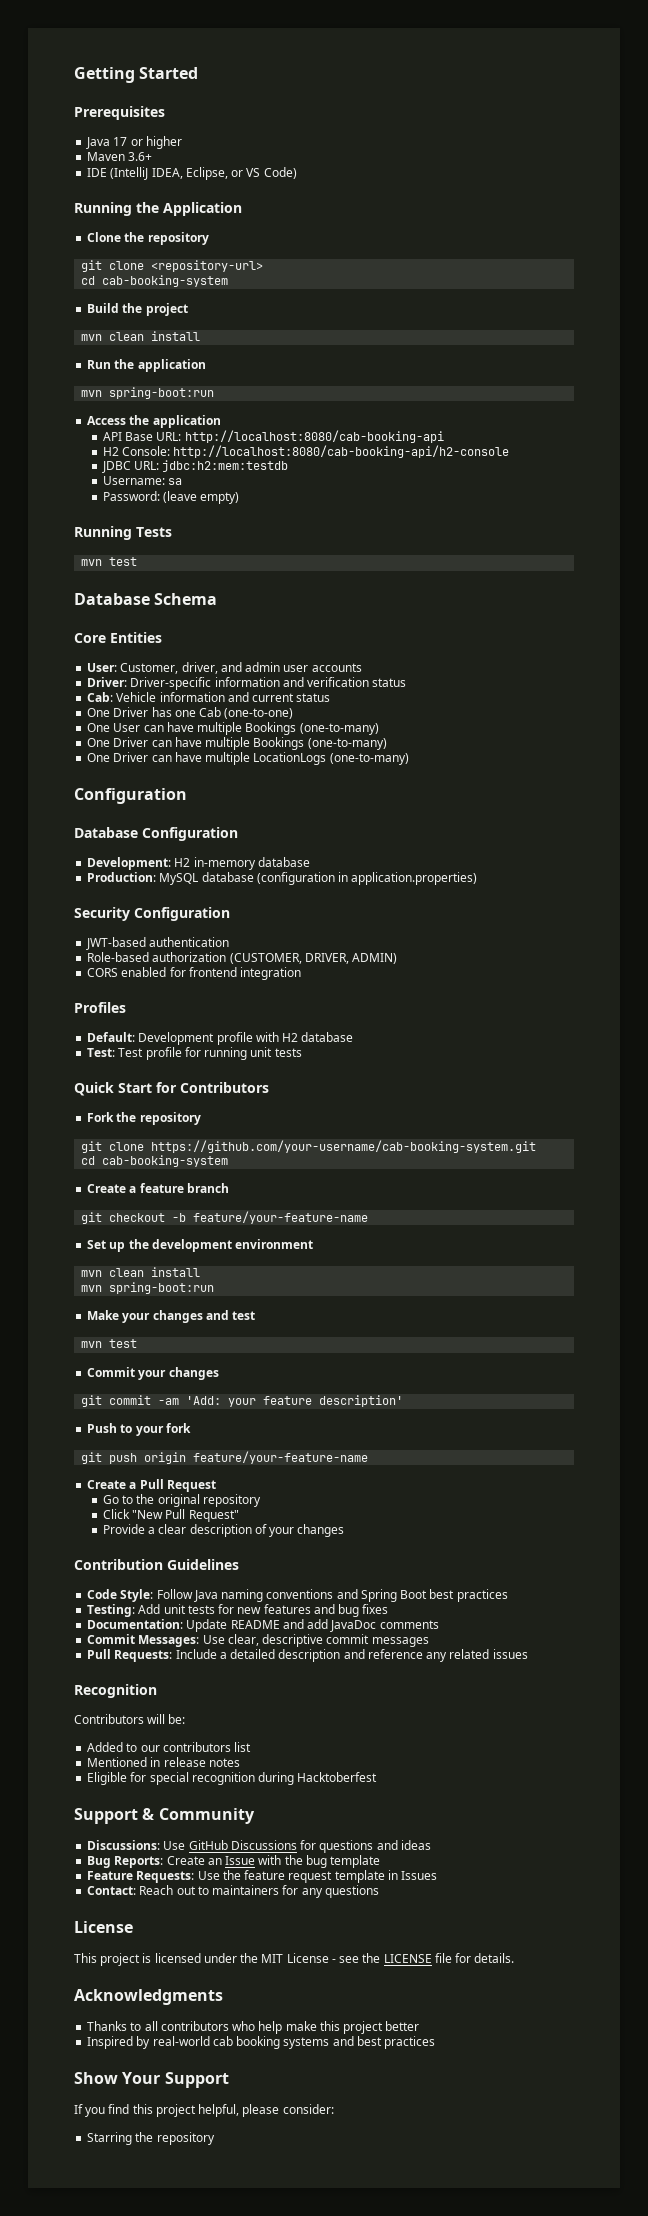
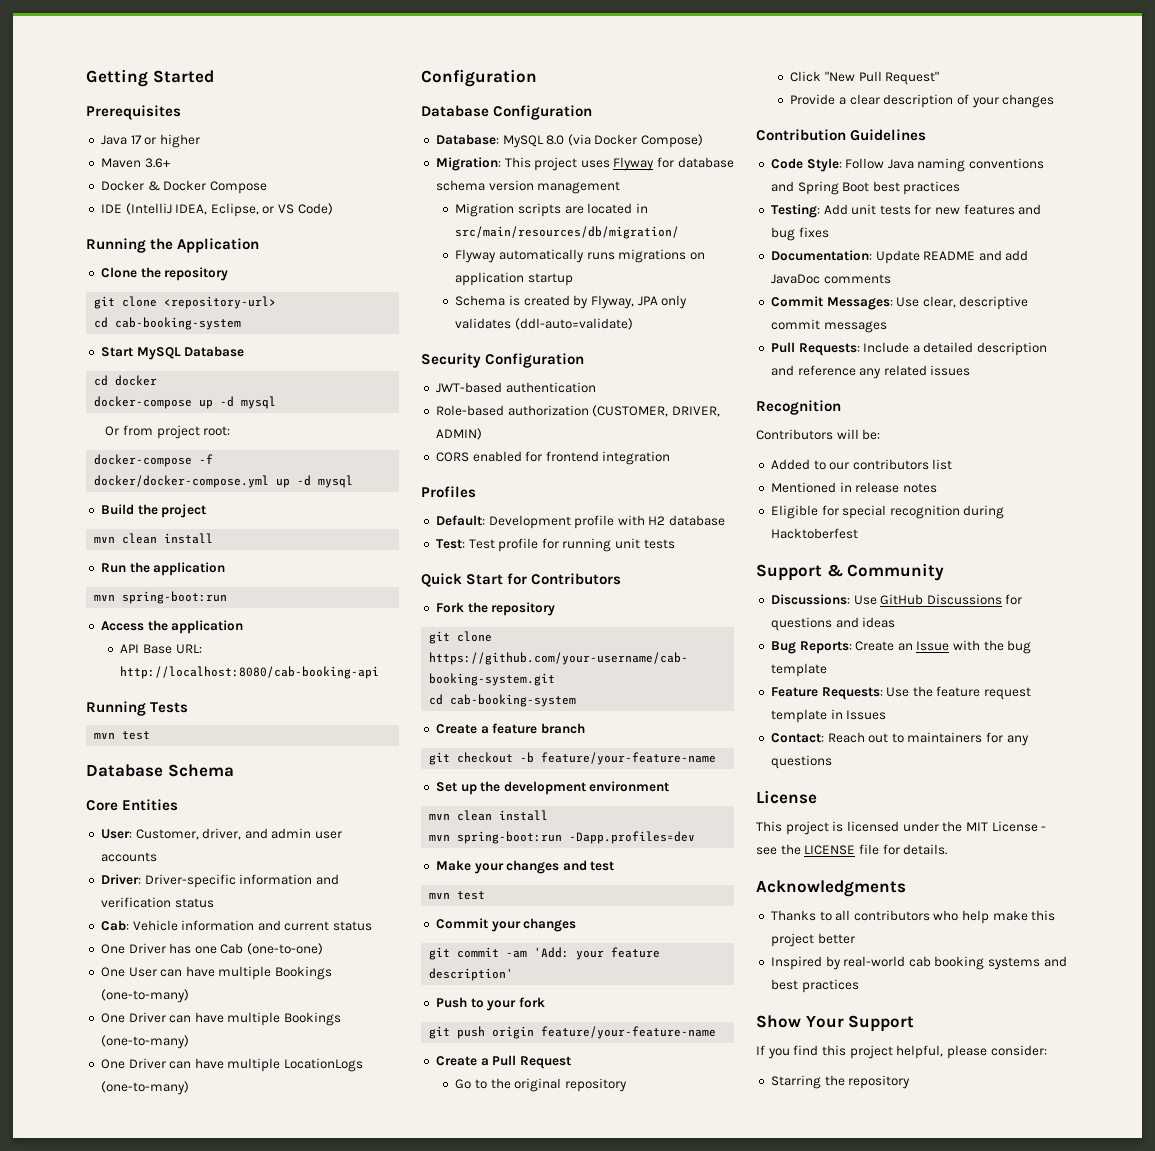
+ Docker & Docker Compose
+ Start MySQL Database
+ cd docker
+ docker-compose up -d mysql
+ Or from project root:
+ docker-compose -f docker/docker-compose.yml up -d mysql
- H2 Console: http://localhost:8080/cab-booking-api/h2-console
- JDBC URL: jdbc:h2:mem:testdb
- Username: sa
- Password: (leave empty)
- Development: H2 in-memory database
- Production: MySQL database (configuration in application.properties)
+ Database: MySQL 8.0 (via Docker Compose)
+ Migration: This project uses Flyway for database schema version management
+ Migration scripts are located in src/main/resources/db/migration/
+ Flyway automatically runs migrations on application startup
+ Schema is created by Flyway, JPA only validates (ddl-auto=validate)
  Set up the development environment
  mvn clean install
- mvn spring-boot:run
+ mvn spring-boot:run -Dapp.profiles=dev

